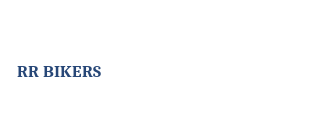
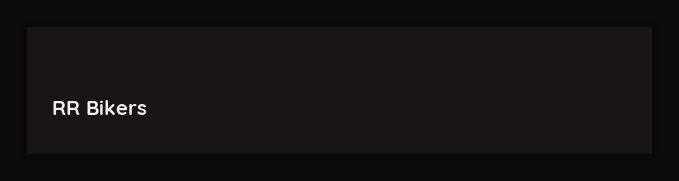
- RR BIKERS
+ RR Bikers

